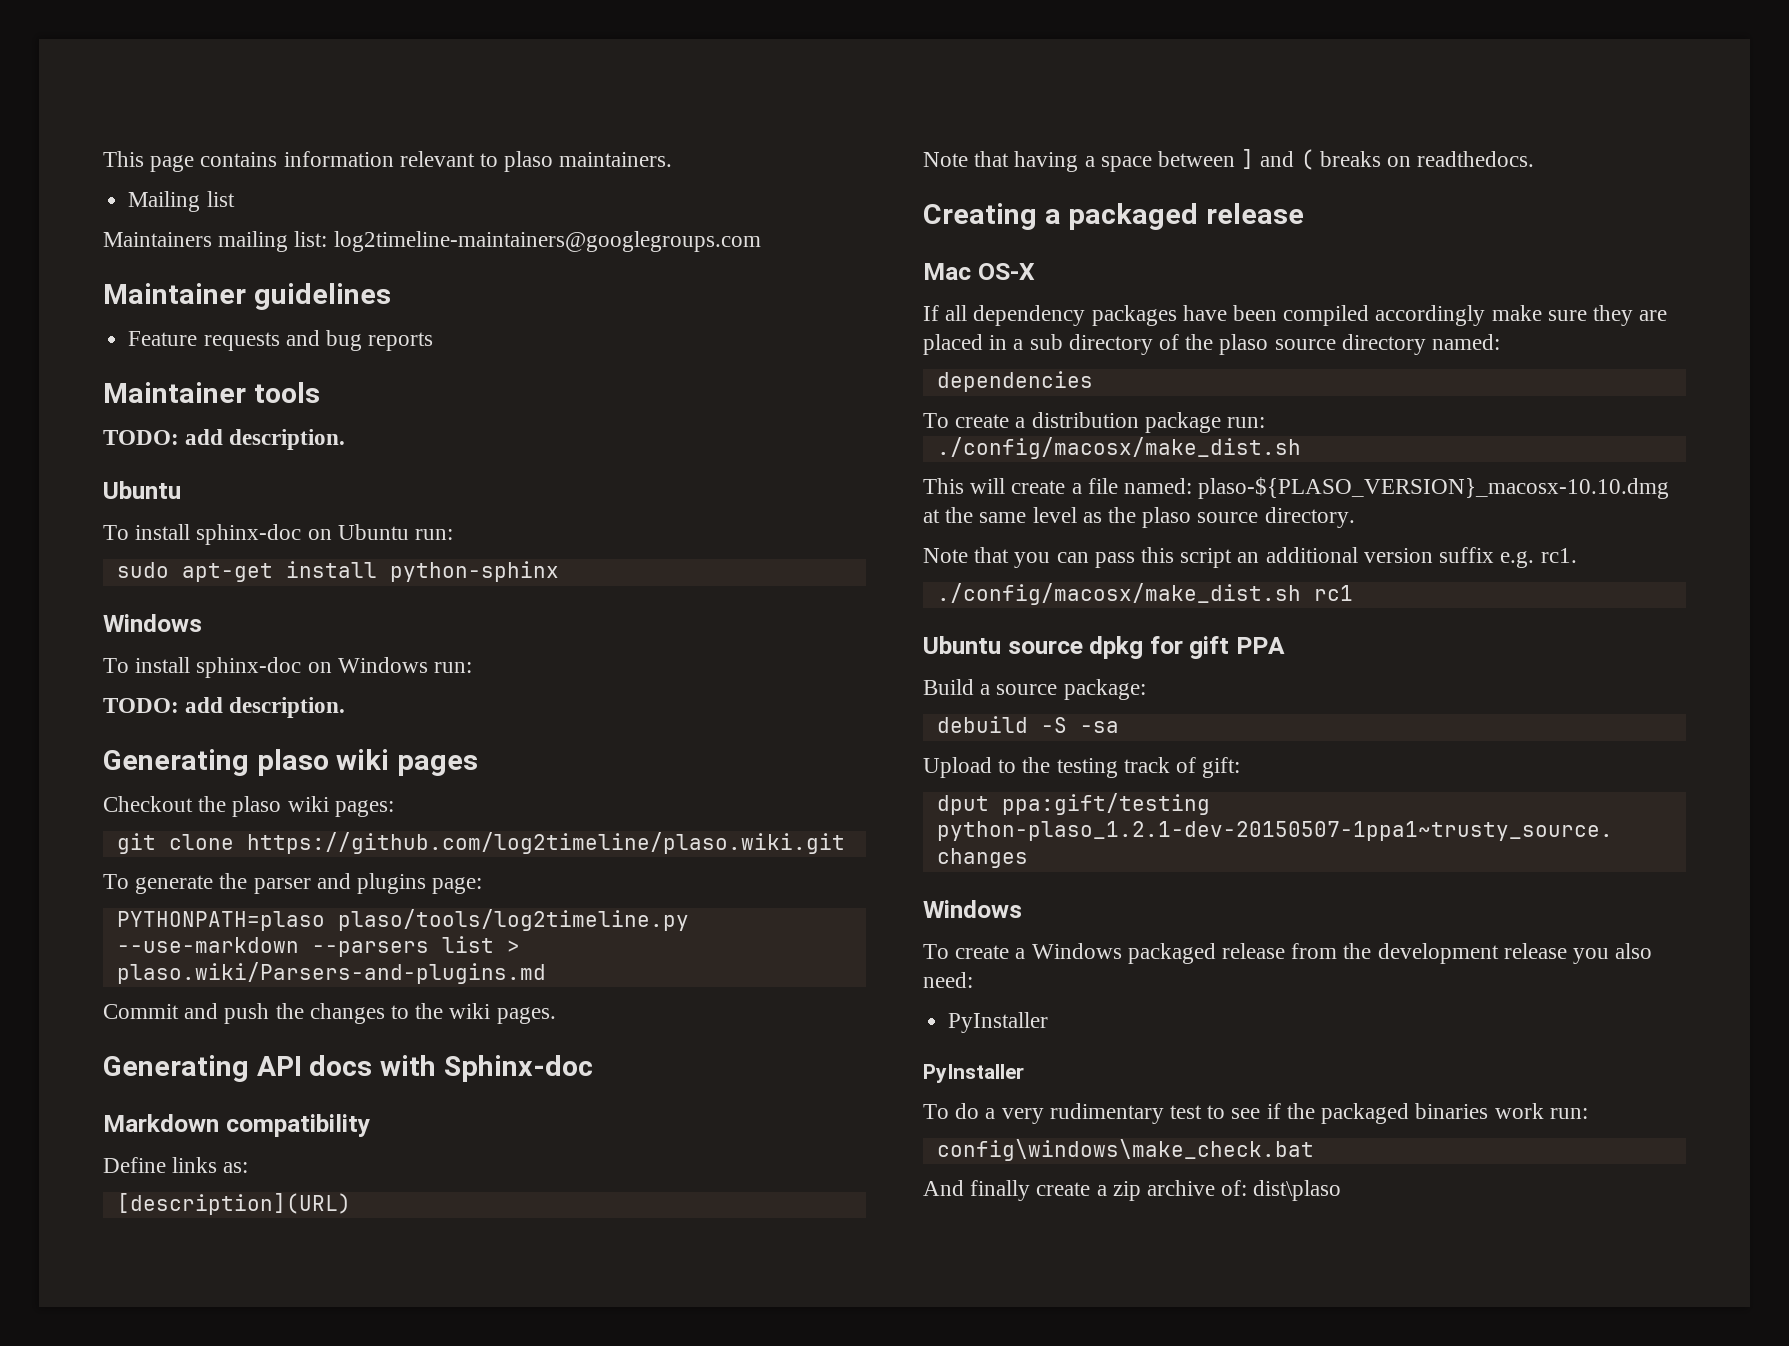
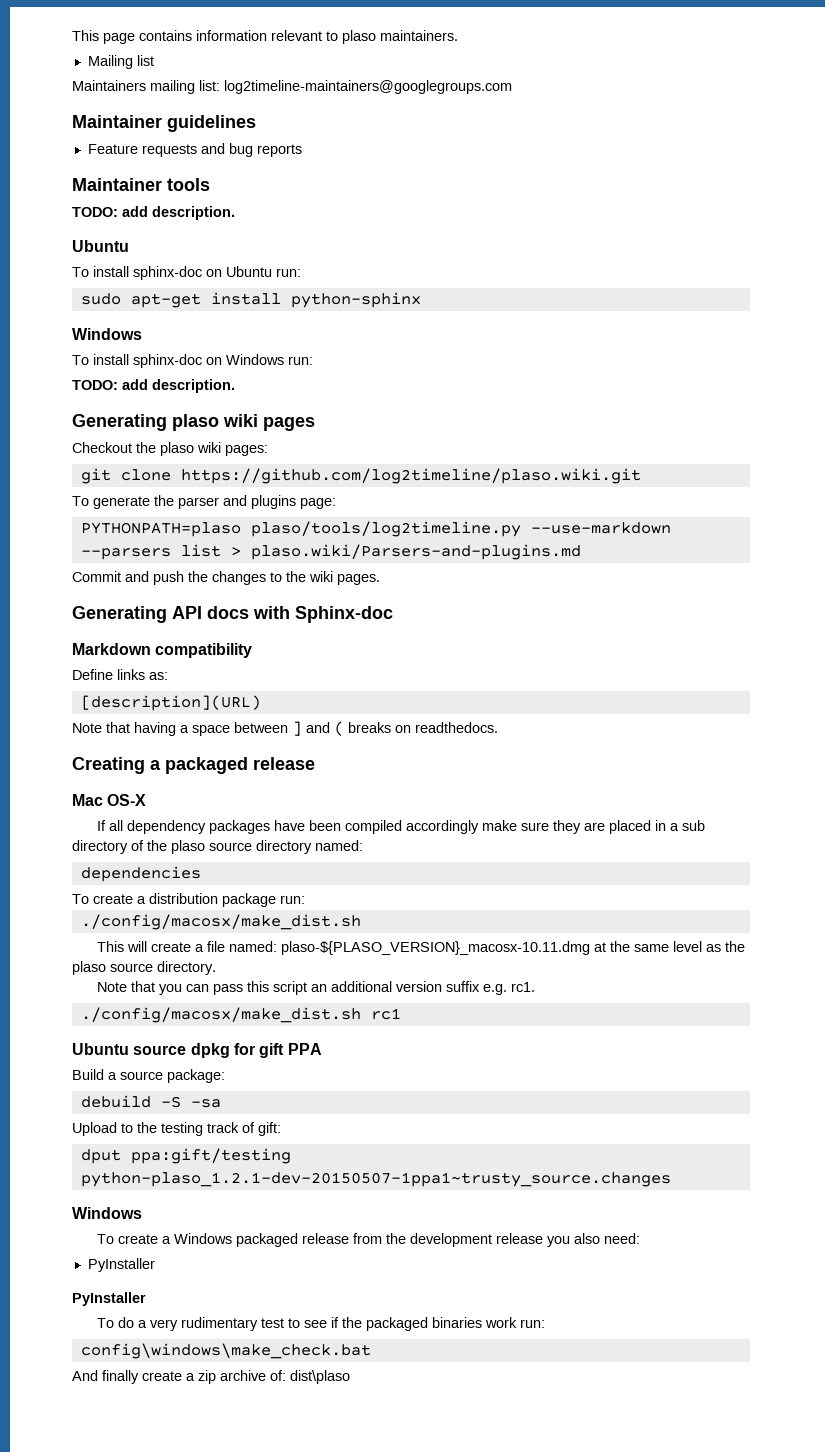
- This will create a file named: plaso-${PLASO_VERSION}_macosx-10.10.dmg at the same level as the plaso source directory.
+ This will create a file named: plaso-${PLASO_VERSION}_macosx-10.11.dmg at the same level as the plaso source directory.

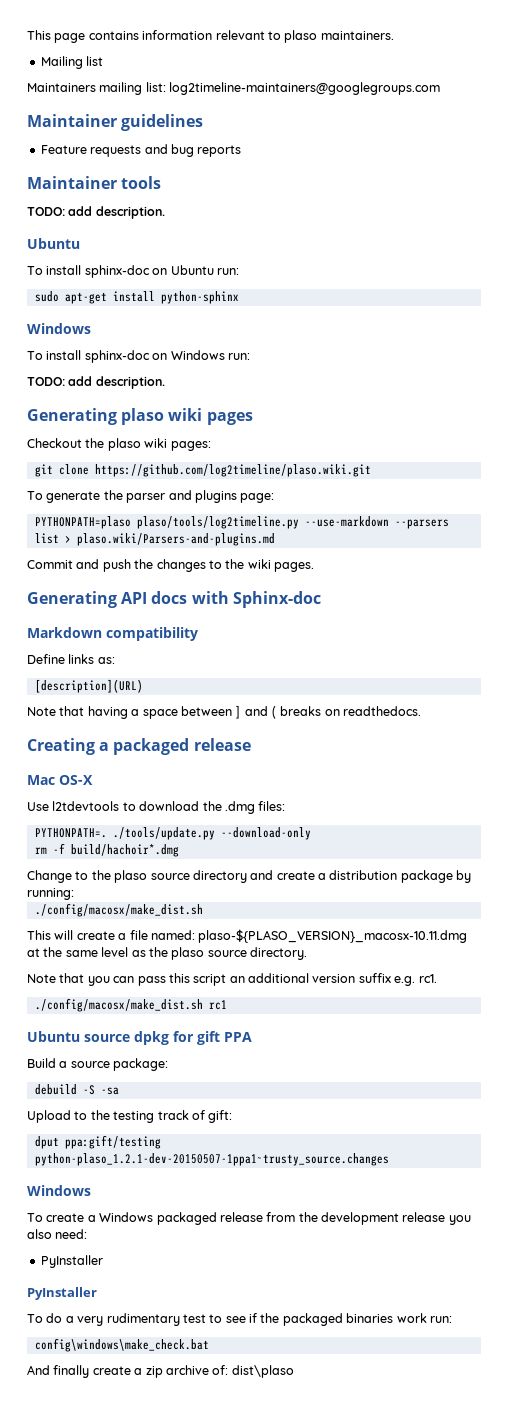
- If all dependency packages have been compiled accordingly make sure they are placed in a sub directory of the plaso source directory named:
- dependencies
- To create a distribution package run:
+ Use l2tdevtools to download the .dmg files:
+ PYTHONPATH=. ./tools/update.py --download-only
+ rm -f build/hachoir*.dmg
+ Change to the plaso source directory and create a distribution package by running:

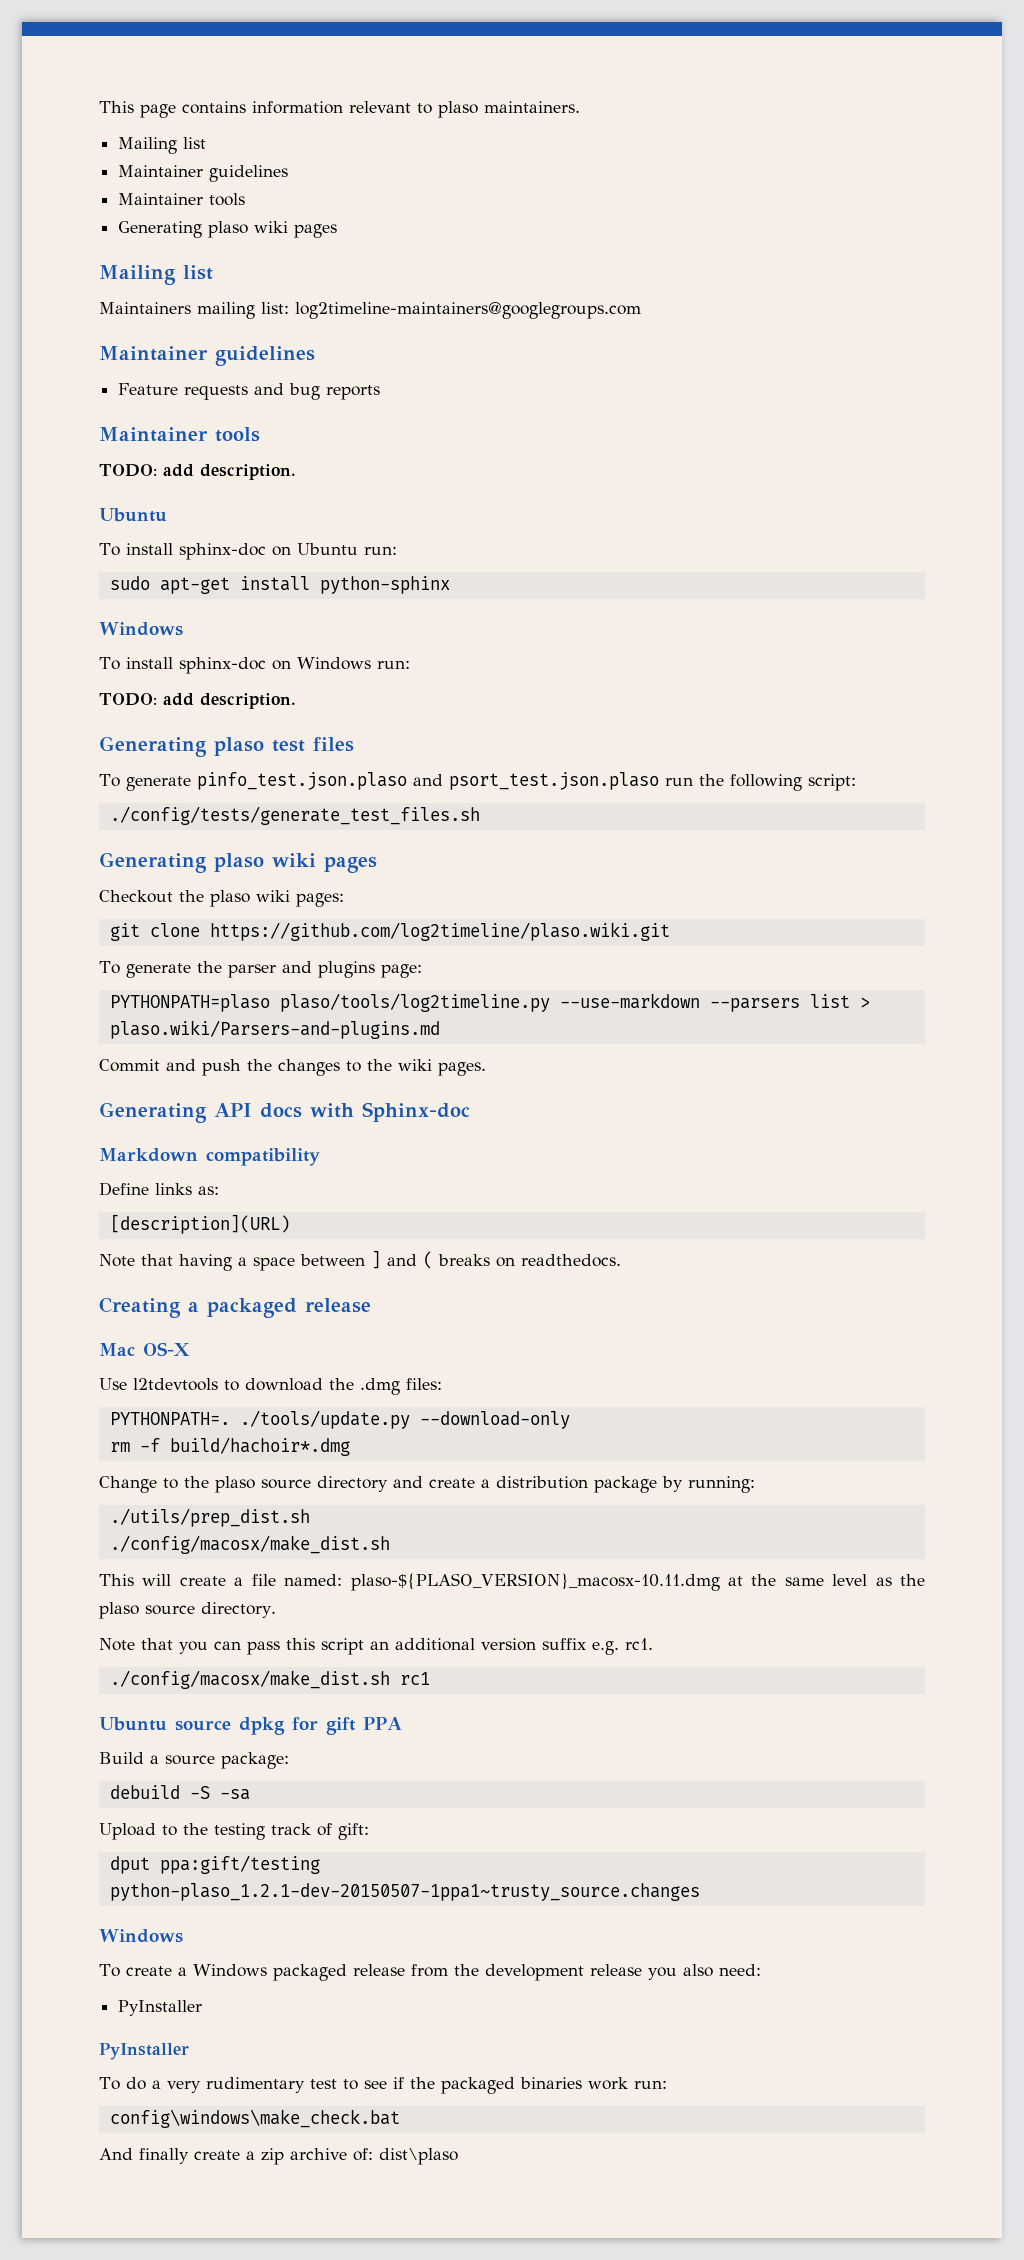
  This page contains information relevant to plaso maintainers.
+ Mailing list
+ Maintainer guidelines
+ Maintainer tools
+ Generating plaso wiki pages
+ Generating plaso test files
+ To generate pinfo_test.json.plaso and psort_test.json.plaso run the following script:
+ ./config/tests/generate_test_files.sh
+ ./utils/prep_dist.sh

